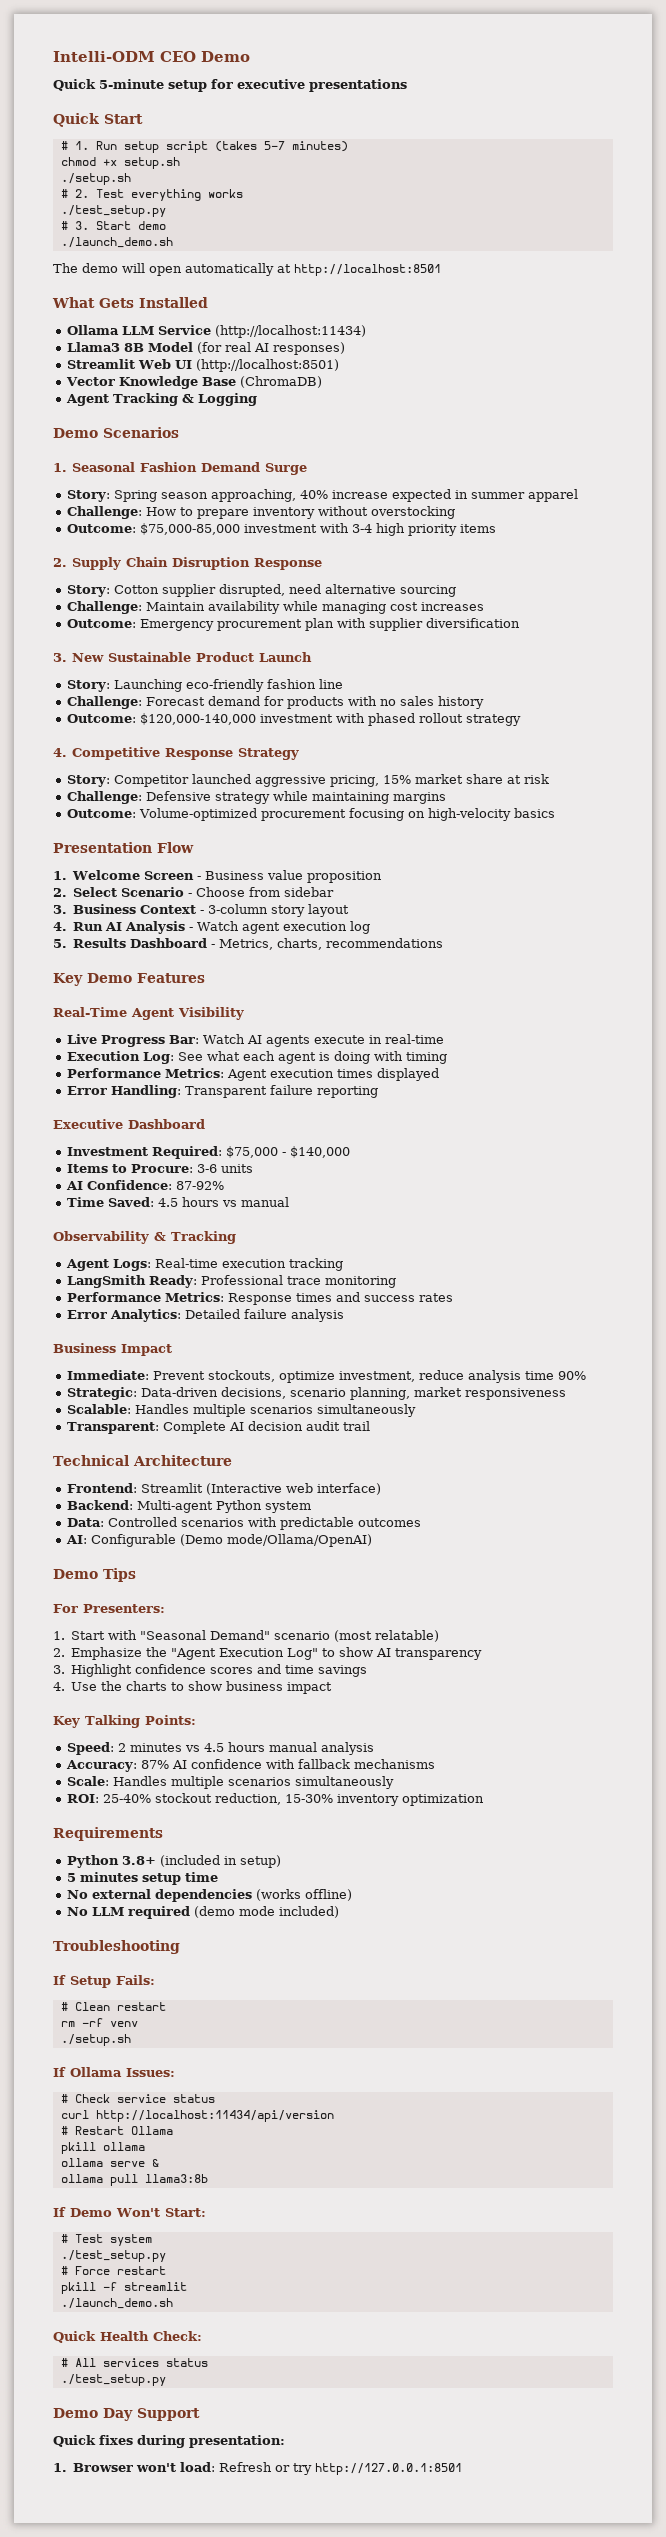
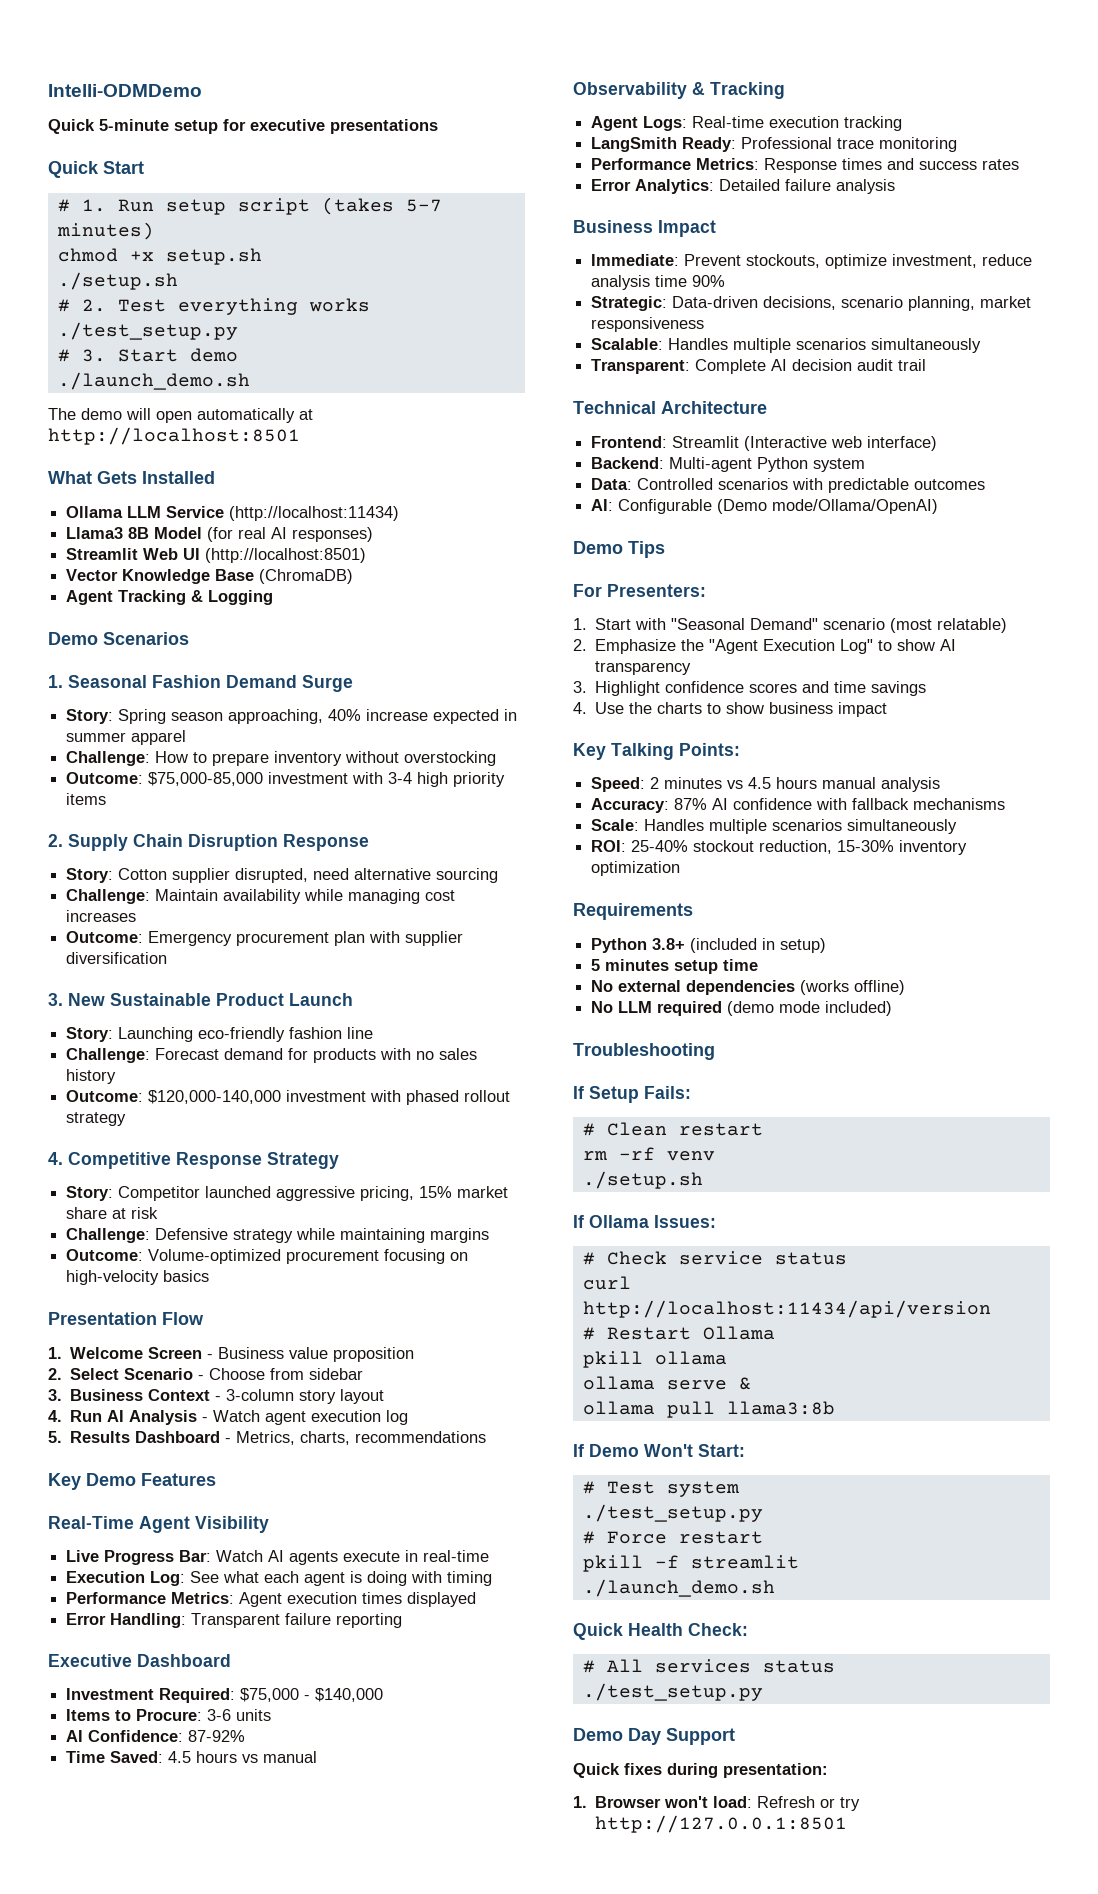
- Intelli-ODM CEO Demo
+ Intelli-ODMDemo

